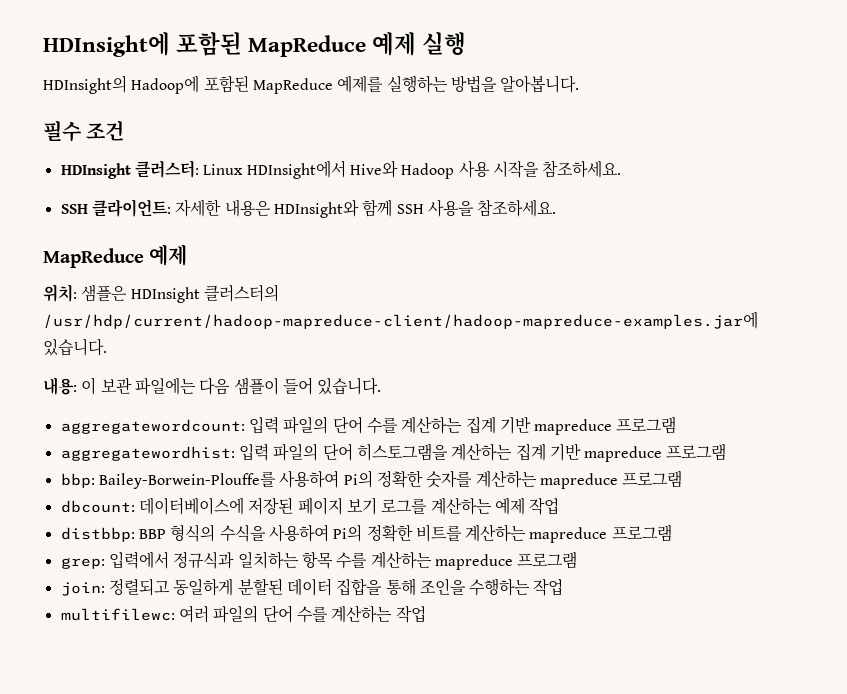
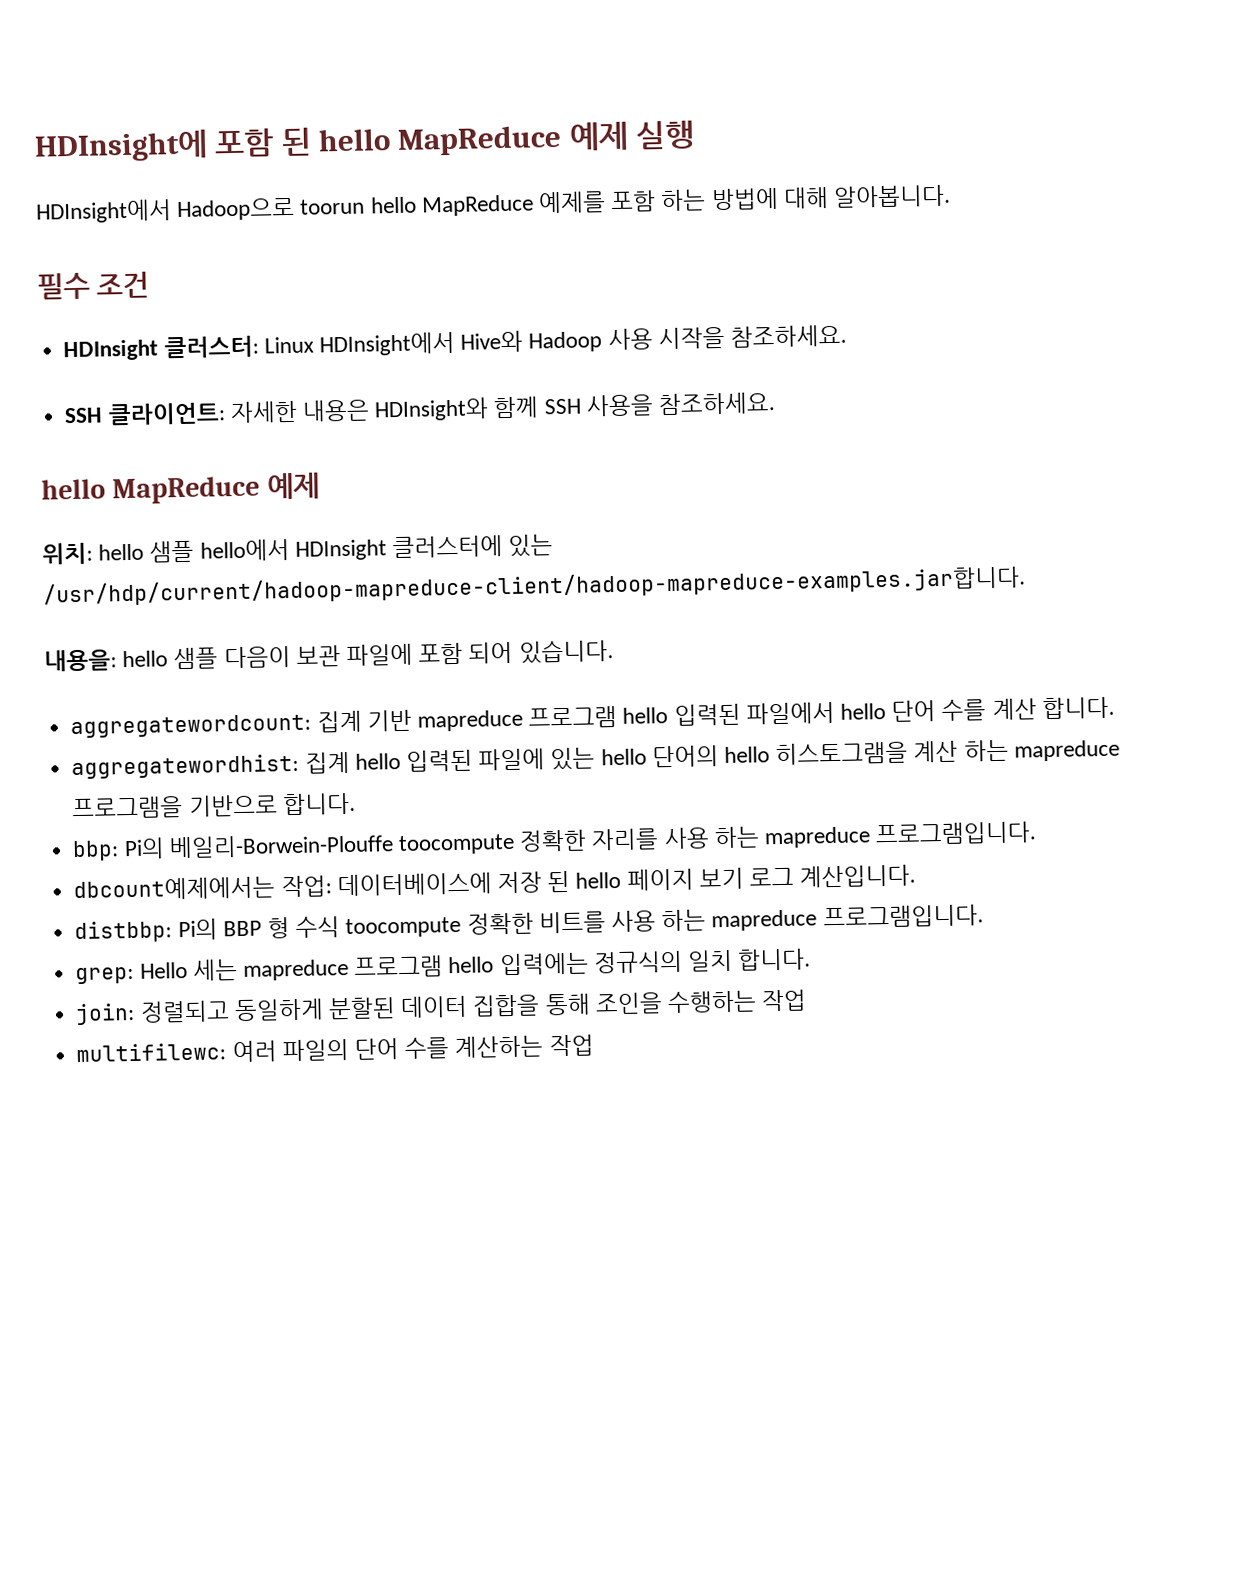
- HDInsight에 포함된 MapReduce 예제 실행
+ HDInsight에 포함 된 hello MapReduce 예제 실행
- HDInsight의 Hadoop에 포함된 MapReduce 예제를 실행하는 방법을 알아봅니다.
+ HDInsight에서 Hadoop으로 toorun hello MapReduce 예제를 포함 하는 방법에 대해 알아봅니다.
  SSH 클라이언트: 자세한 내용은 HDInsight와 함께 SSH 사용을 참조하세요.
- MapReduce 예제
+ hello MapReduce 예제
- 위치: 샘플은 HDInsight 클러스터의 /usr/hdp/current/hadoop-mapreduce-client/hadoop-mapreduce-examples.jar에 있습니다.
- 내용: 이 보관 파일에는 다음 샘플이 들어 있습니다.
- aggregatewordcount: 입력 파일의 단어 수를 계산하는 집계 기반 mapreduce 프로그램
- aggregatewordhist: 입력 파일의 단어 히스토그램을 계산하는 집계 기반 mapreduce 프로그램
- bbp: Bailey-Borwein-Plouffe를 사용하여 Pi의 정확한 숫자를 계산하는 mapreduce 프로그램
- dbcount: 데이터베이스에 저장된 페이지 보기 로그를 계산하는 예제 작업
- distbbp: BBP 형식의 수식을 사용하여 Pi의 정확한 비트를 계산하는 mapreduce 프로그램
- grep: 입력에서 정규식과 일치하는 항목 수를 계산하는 mapreduce 프로그램
+ 위치: hello 샘플 hello에서 HDInsight 클러스터에 있는 /usr/hdp/current/hadoop-mapreduce-client/hadoop-mapreduce-examples.jar합니다.
+ 내용을: hello 샘플 다음이 보관 파일에 포함 되어 있습니다.
+ aggregatewordcount: 집계 기반 mapreduce 프로그램 hello 입력된 파일에서 hello 단어 수를 계산 합니다.
+ aggregatewordhist: 집계 hello 입력된 파일에 있는 hello 단어의 hello 히스토그램을 계산 하는 mapreduce 프로그램을 기반으로 합니다.
+ bbp: Pi의 베일리-Borwein-Plouffe toocompute 정확한 자리를 사용 하는 mapreduce 프로그램입니다.
+ dbcount예제에서는 작업: 데이터베이스에 저장 된 hello 페이지 보기 로그 계산입니다.
+ distbbp: Pi의 BBP 형 수식 toocompute 정확한 비트를 사용 하는 mapreduce 프로그램입니다.
+ grep: Hello 세는 mapreduce 프로그램 hello 입력에는 정규식의 일치 합니다.

